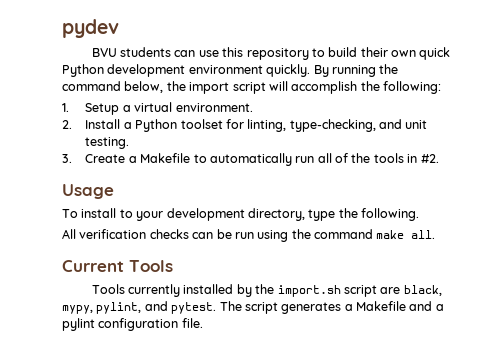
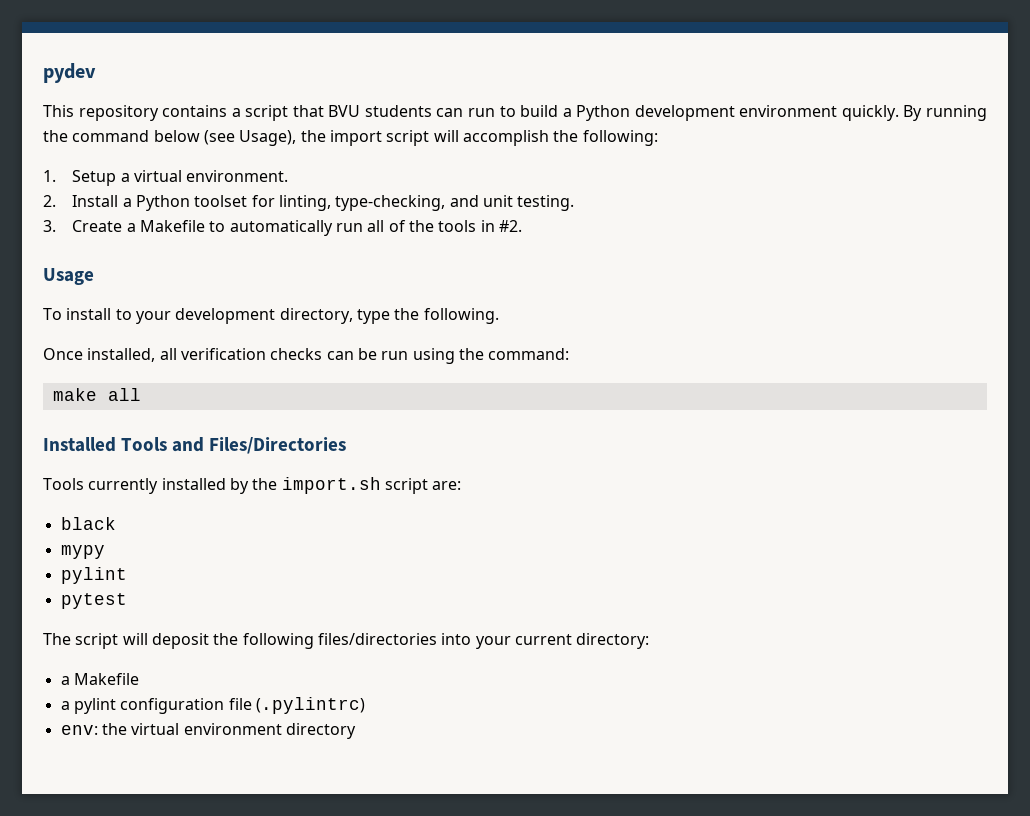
- BVU students can use this repository to build their own quick Python development environment quickly.
+ This repository contains a script that BVU students can run to build a Python development environment quickly.
- By running the command below, the import script will accomplish the following:
+ By running the command below (see Usage), the import script will accomplish the following:
- All verification checks can be run using the command make all.
- Current Tools
+ Once installed, all verification checks can be run using the command:
+ make all
+ Installed Tools and Files/Directories
- Tools currently installed by the import.sh script are black, mypy, pylint, and pytest. The script generates a Makefile and a pylint configuration file.
+ Tools currently installed by the import.sh script are:
+ black
+ mypy
+ pylint
+ pytest
+ The script will deposit the following files/directories into your current directory:
+ a Makefile
+ a pylint configuration file (.pylintrc)
+ env: the virtual environment directory

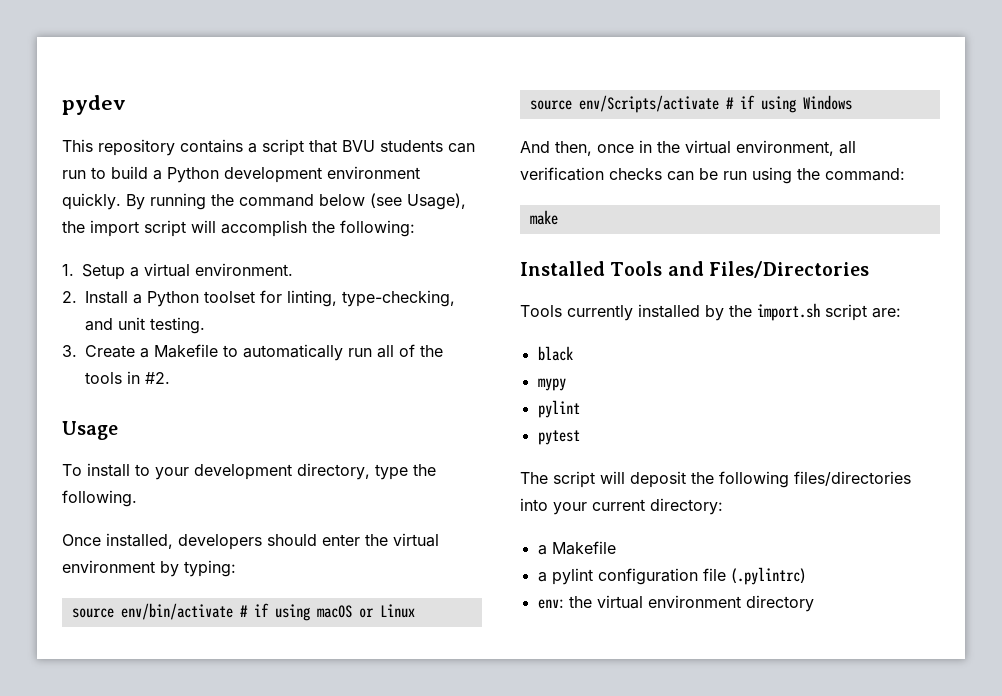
- Once installed, all verification checks can be run using the command:
+ Once installed, developers should enter the virtual environment by typing:
+ source env/bin/activate # if using macOS or Linux
+ source env/Scripts/activate # if using Windows
+ And then, once in the virtual environment, all verification checks can be run using the command:
- make all
+ make

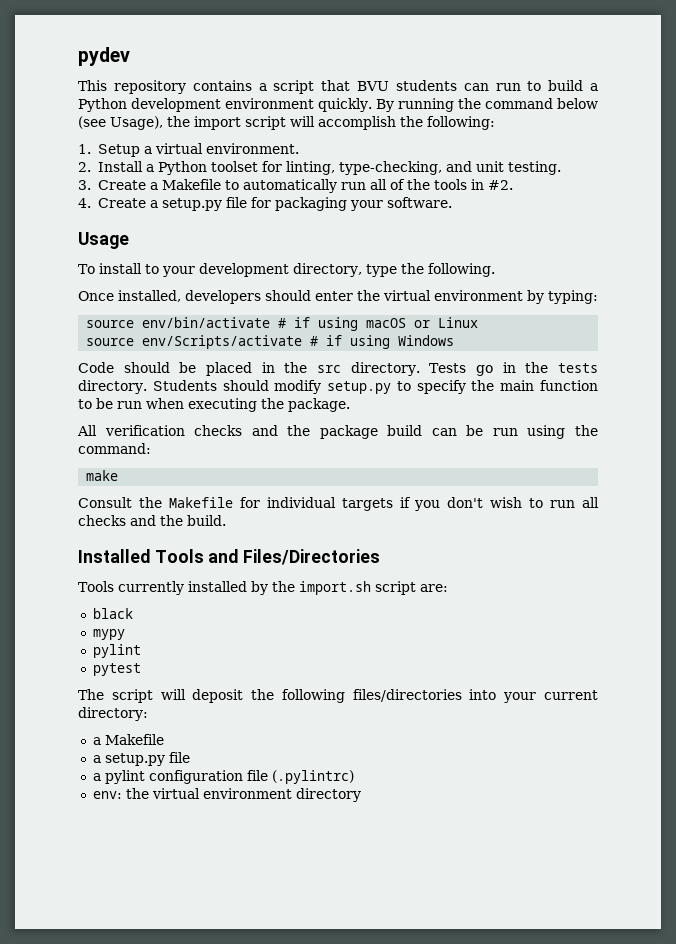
+ 4. Create a setup.py file for packaging your software.
- And then, once in the virtual environment, all verification checks can be run using the command:
+ Code should be placed in the src directory. Tests go in the tests directory. Students should modify setup.py to specify the main function to be run when executing the package.
+ All verification checks and the package build can be run using the command:
+ Consult the Makefile for individual targets if you don't wish to run all checks and the build.
  The script will deposit the following files/directories into your current directory:
  a Makefile
+ a setup.py file

